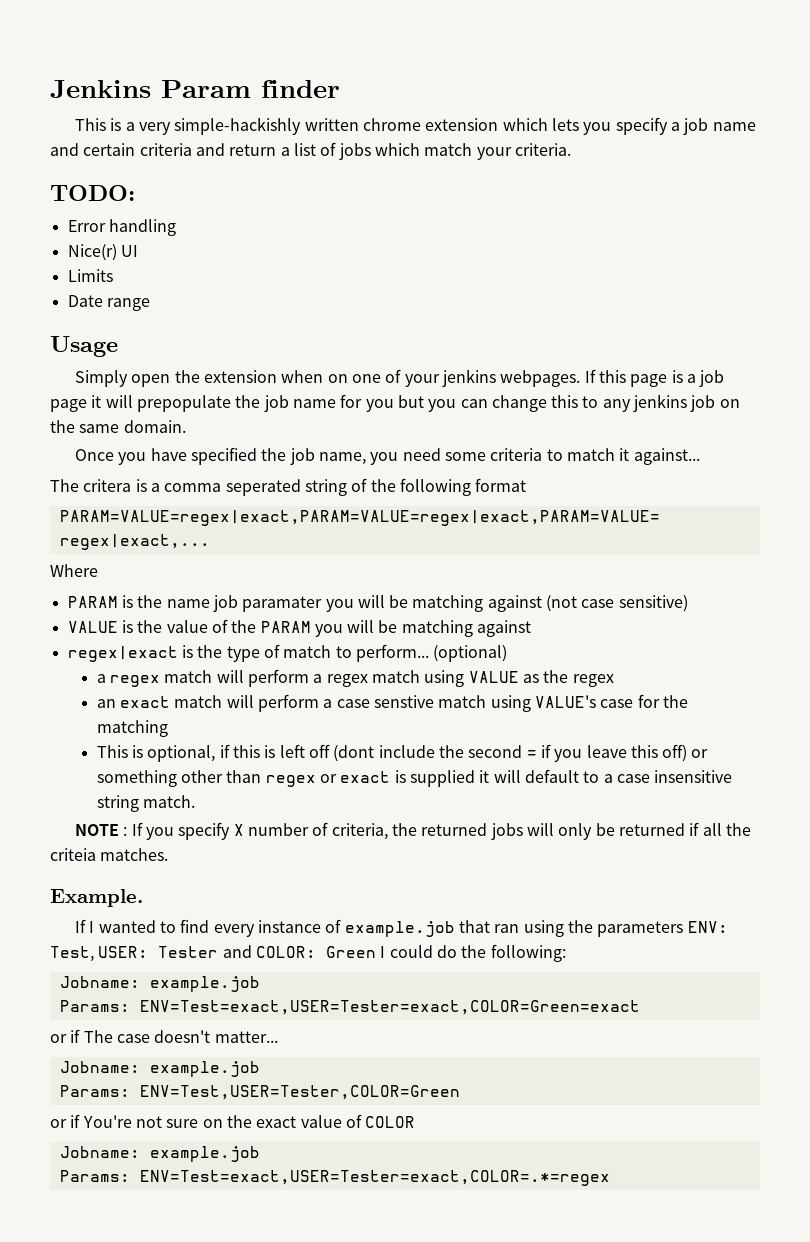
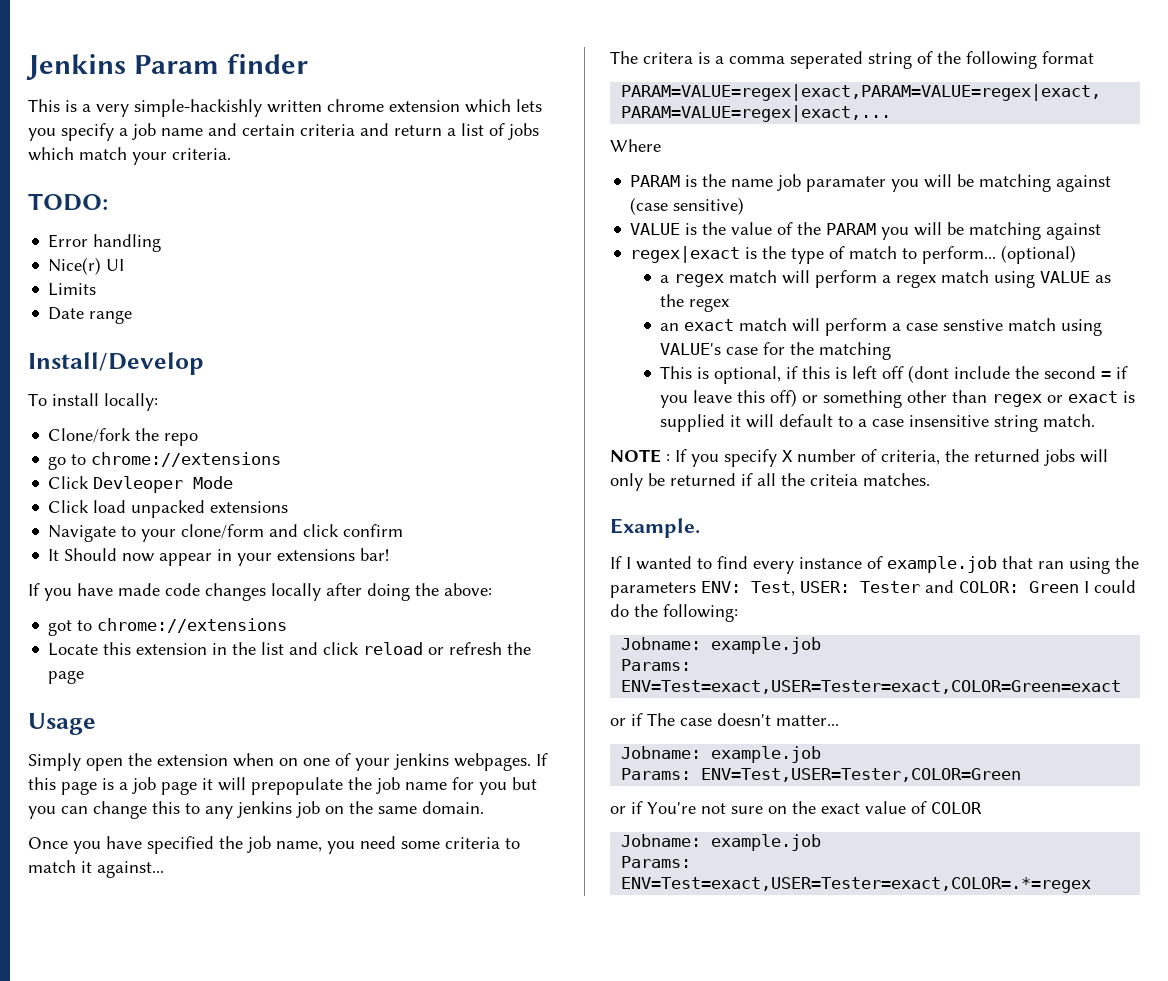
+ Install/Develop
+ To install locally:
+ Clone/fork the repo
+ go to chrome://extensions
+ Click Devleoper Mode
+ Click load unpacked extensions
+ Navigate to your clone/form and click confirm
+ It Should now appear in your extensions bar!
+ If you have made code changes locally after doing the above:
+ got to chrome://extensions
+ Locate this extension in the list and click reload or refresh the page
- PARAM is the name job paramater you will be matching against (not case sensitive)
+ PARAM is the name job paramater you will be matching against (case sensitive)

